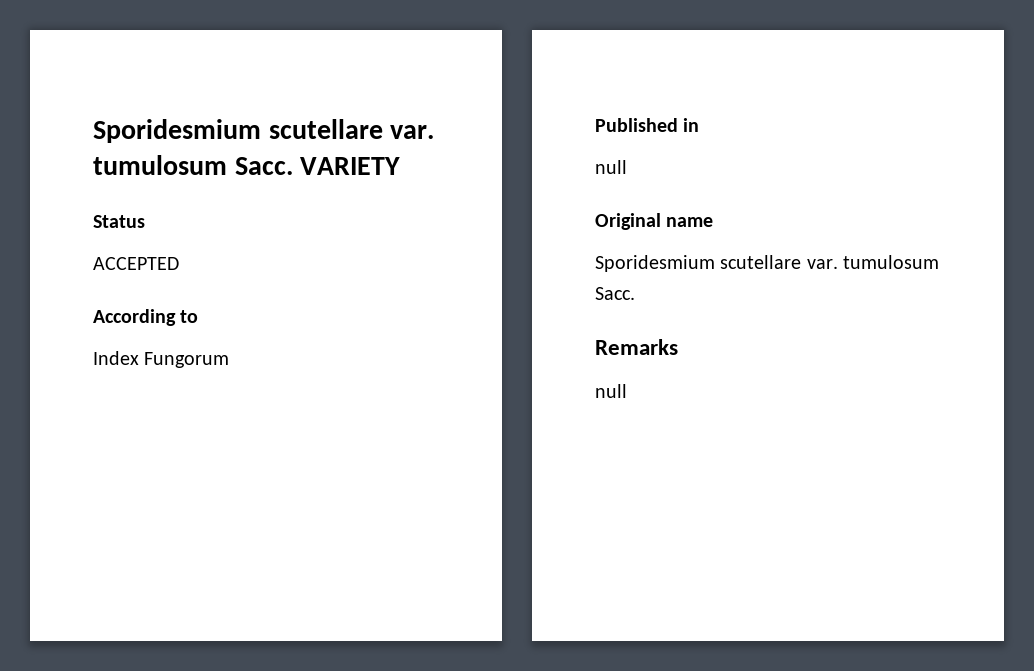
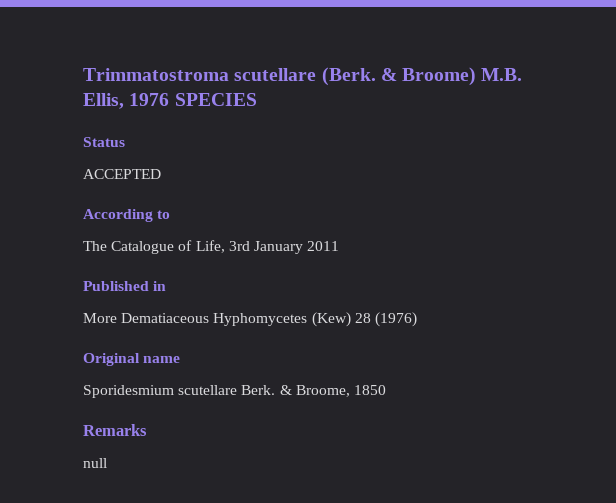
- Sporidesmium scutellare var. tumulosum Sacc. VARIETY
+ Trimmatostroma scutellare (Berk. & Broome) M.B. Ellis, 1976 SPECIES
  Status
  ACCEPTED
  According to
- Index Fungorum
+ The Catalogue of Life, 3rd January 2011
  Published in
- null
+ More Dematiaceous Hyphomycetes (Kew) 28 (1976)
  Original name
- Sporidesmium scutellare var. tumulosum Sacc.
+ Sporidesmium scutellare Berk. & Broome, 1850

